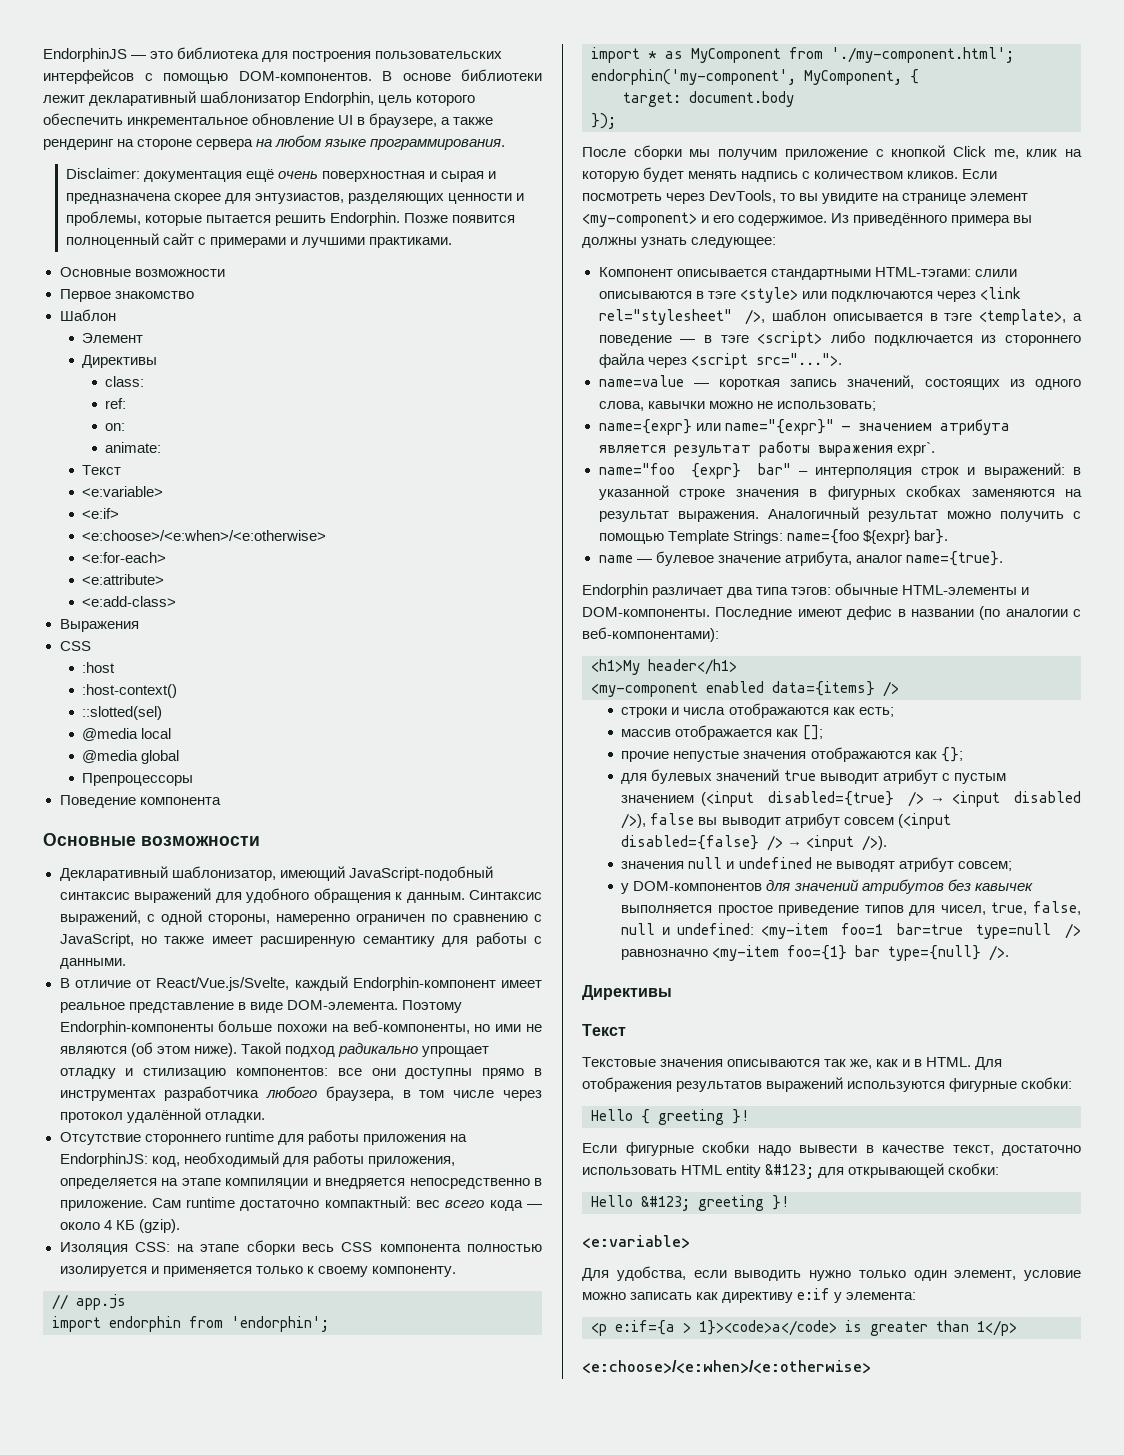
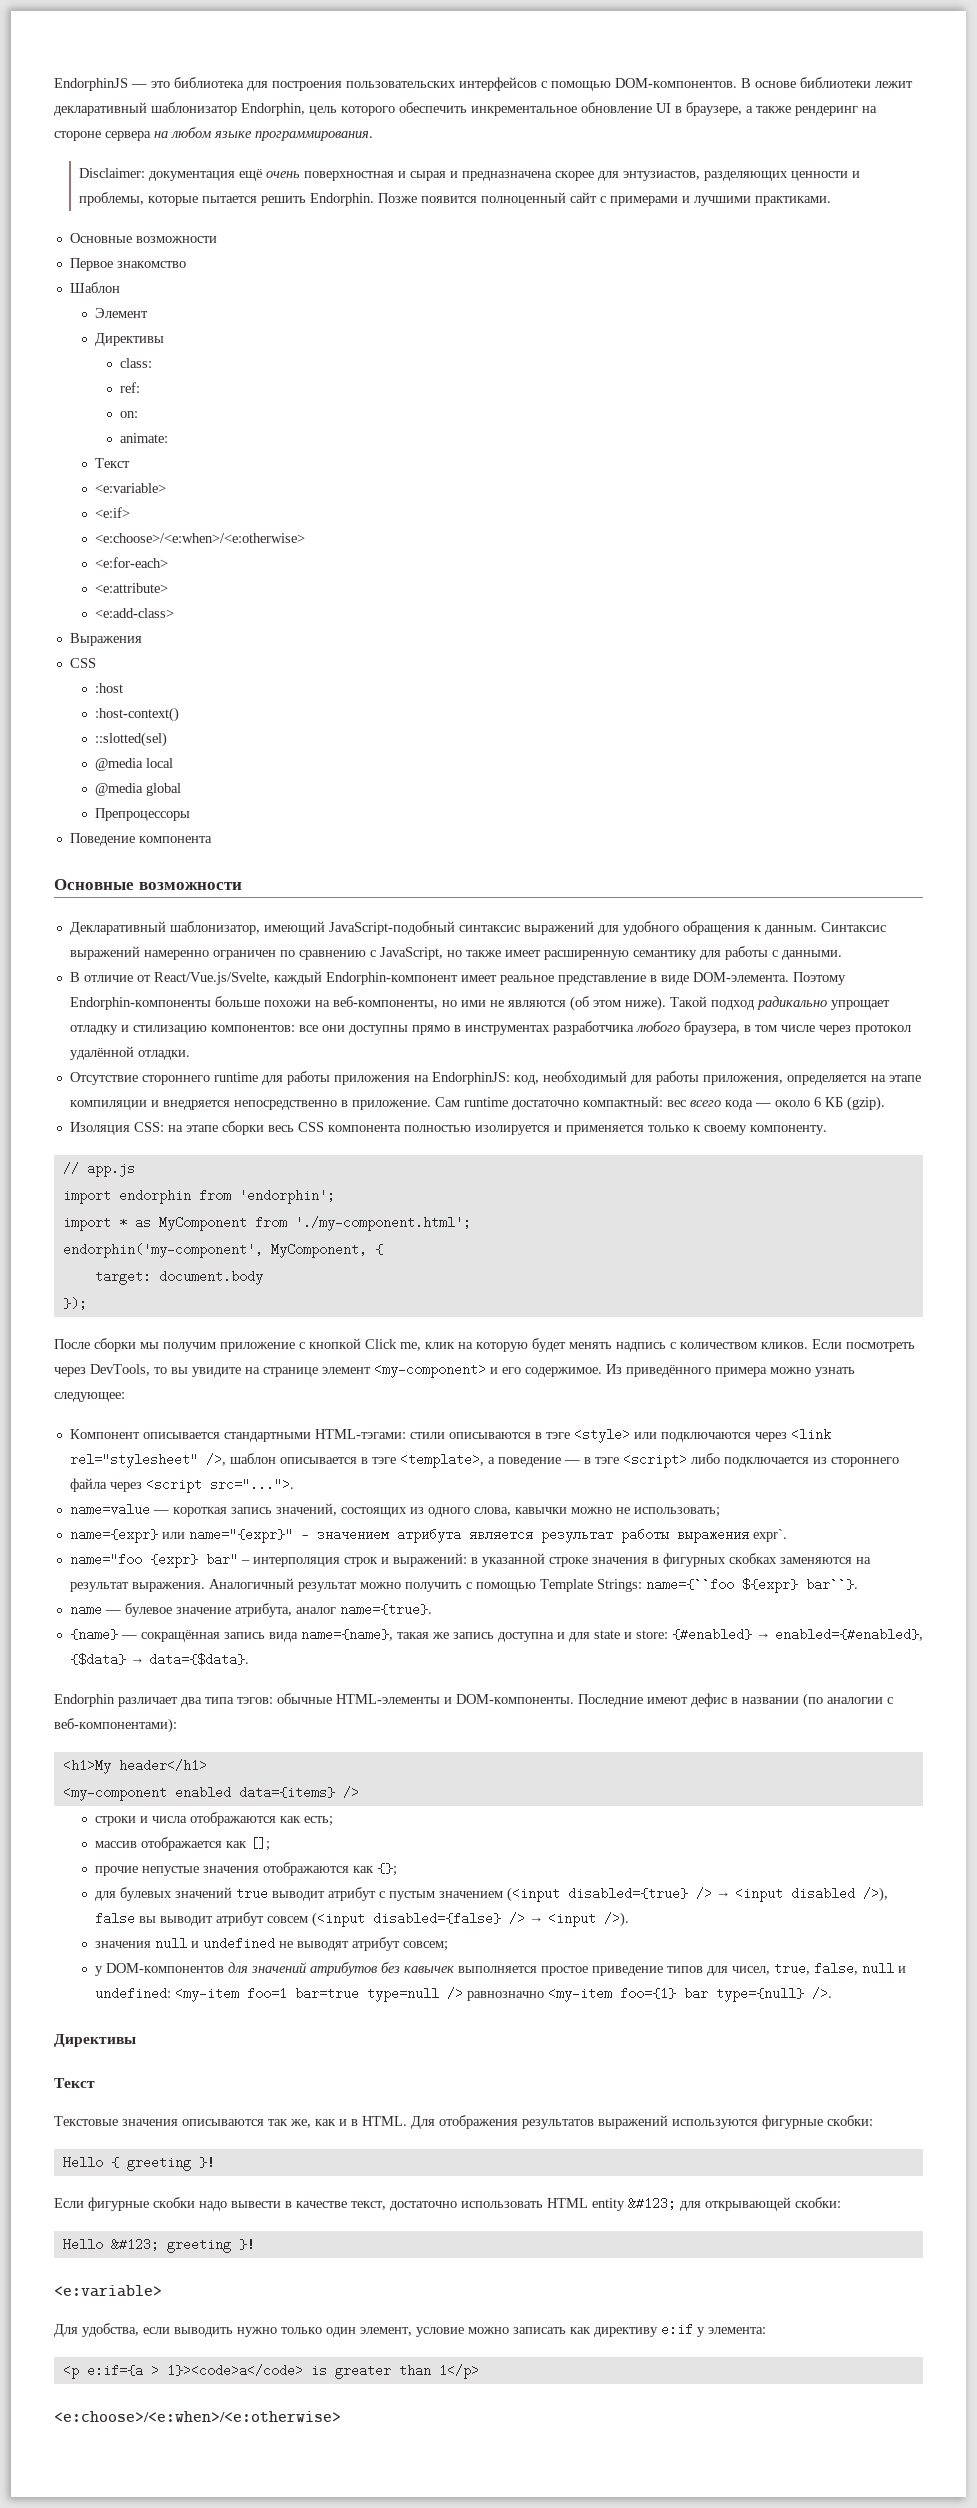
- Синтаксис выражений, с одной стороны, намеренно ограничен по сравнению с JavaScript, но также имеет расширенную семантику для работы с данными.
+ Синтаксис выражений намеренно ограничен по сравнению с JavaScript, но также имеет расширенную семантику для работы с данными.
- Сам runtime достаточно компактный: вес всего кода — около 4 КБ (gzip).
+ Сам runtime достаточно компактный: вес всего кода — около 6 КБ (gzip).
- Из приведённого примера вы должны узнать следующее:
+ Из приведённого примера можно узнать следующее:
- Компонент описывается стандартными HTML-тэгами: слили описываются в тэге <style> или подключаются через <link rel="stylesheet" />, шаблон описывается в тэге <template>, а поведение — в тэге <script> либо подключается из стороннего файла через <script src="...">.
+ Компонент описывается стандартными HTML-тэгами: стили описываются в тэге <style> или подключаются через <link rel="stylesheet" />, шаблон описывается в тэге <template>, а поведение — в тэге <script> либо подключается из стороннего файла через <script src="...">.
- Аналогичный результат можно получить с помощью Template Strings: name={foo ${expr} bar}.
+ Аналогичный результат можно получить с помощью Template Strings: name={``foo ${expr} bar``}.
+ {name} — сокращённая запись вида name={name}, такая же запись доступна и для state и store: {#enabled} → enabled={#enabled}, {$data} → data={$data}.

